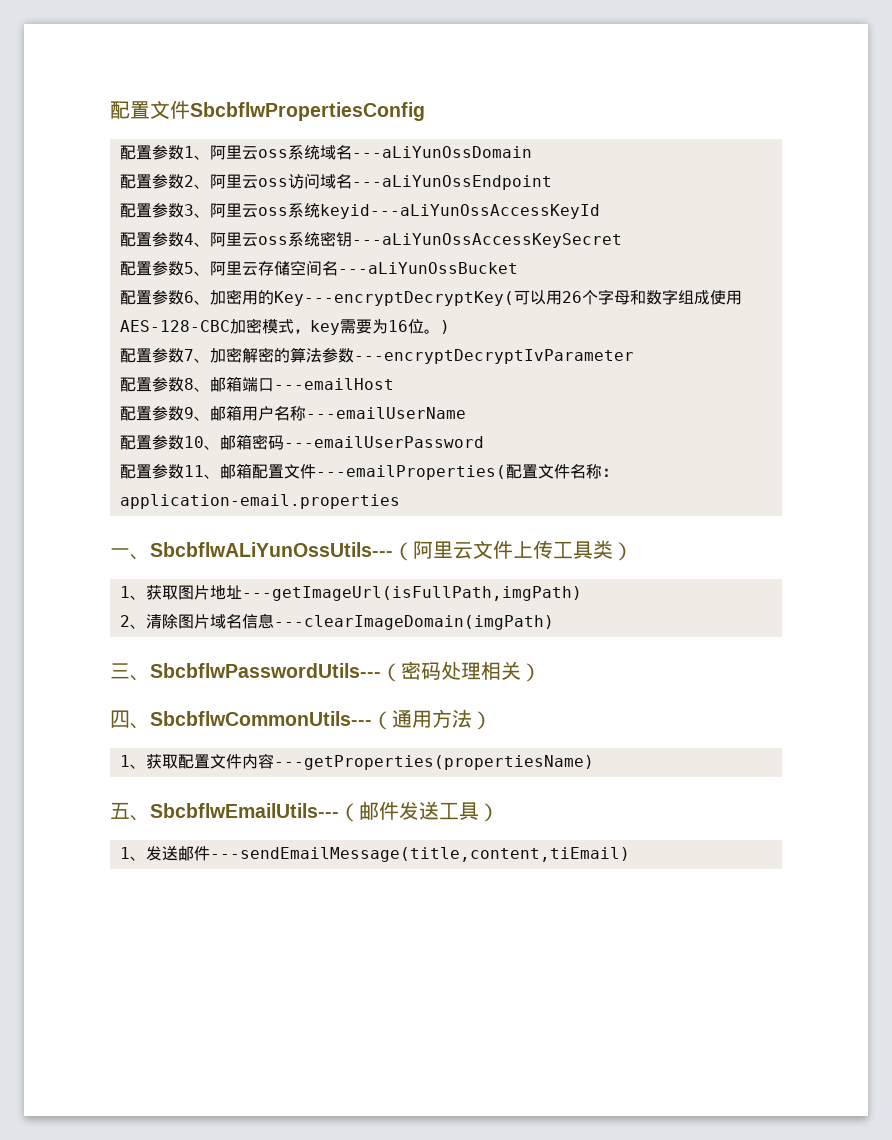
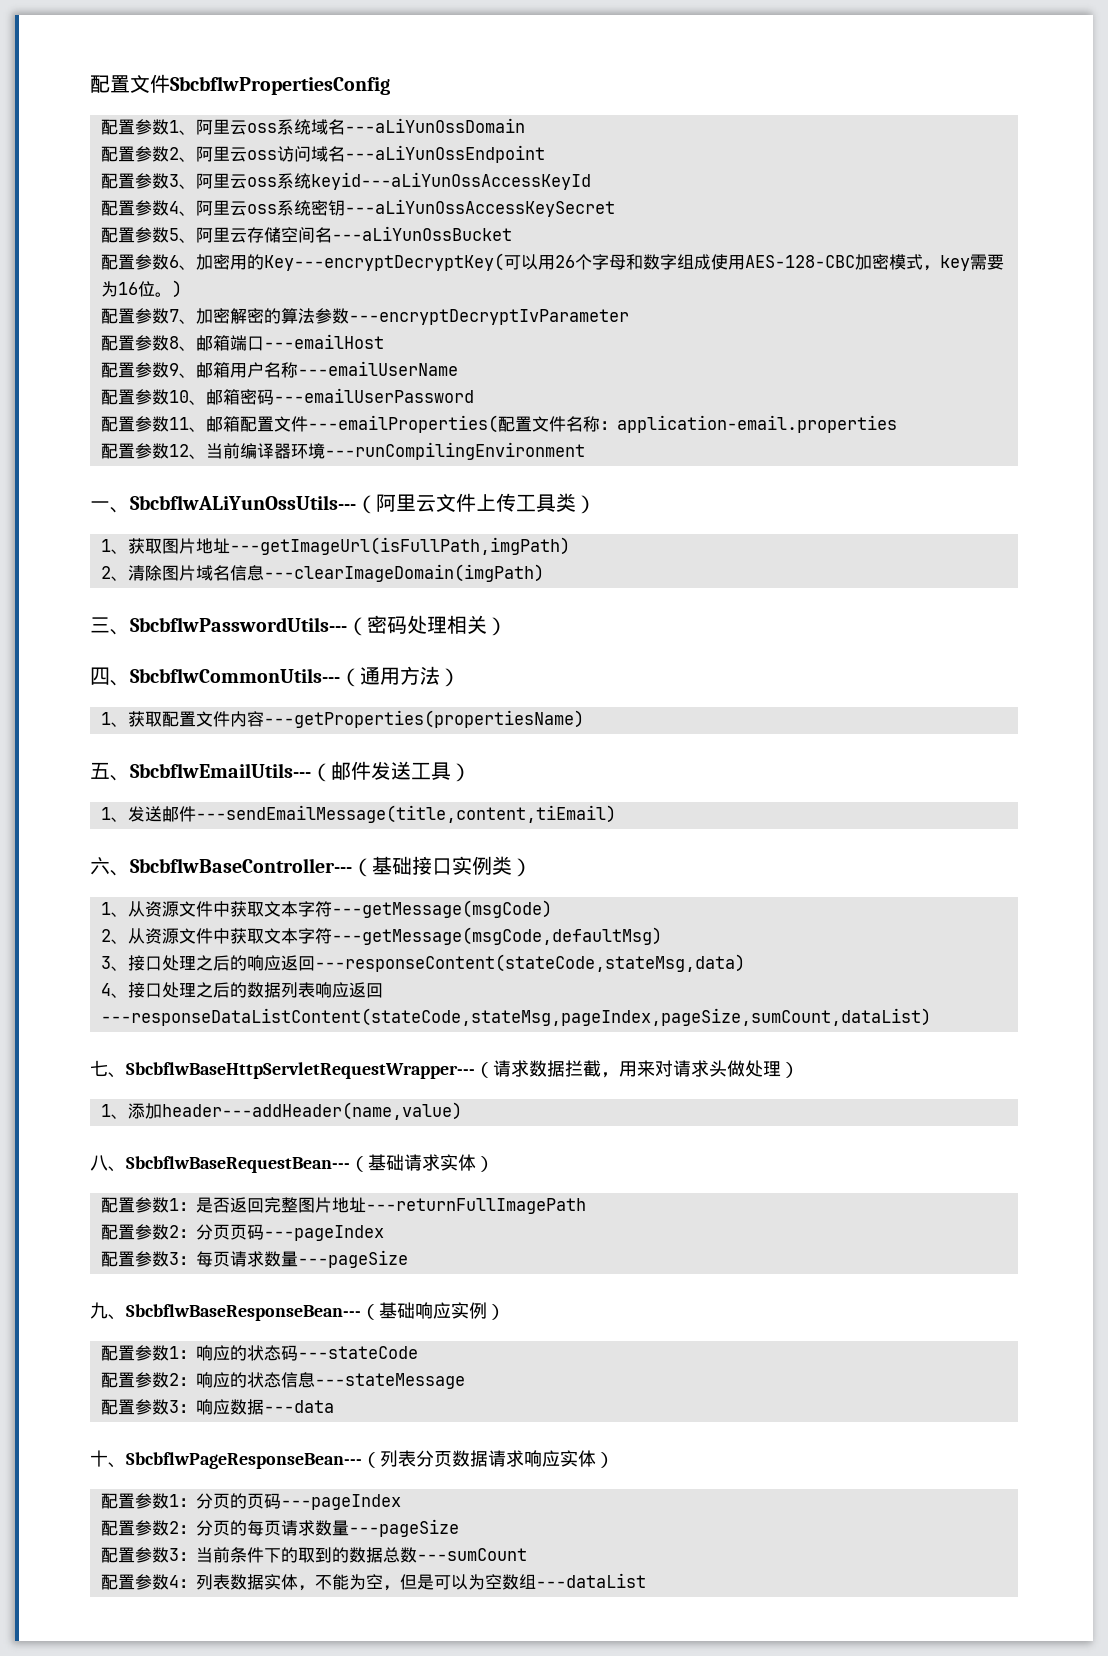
+ 配置参数12、当前编译器环境---runCompilingEnvironment
+ 六、SbcbflwBaseController---（基础接口实例类）
+ 1、从资源文件中获取文本字符---getMessage(msgCode)
+ 2、从资源文件中获取文本字符---getMessage(msgCode,defaultMsg)
+ 3、接口处理之后的响应返回---responseContent(stateCode,stateMsg,data)
+ 4、接口处理之后的数据列表响应返回---responseDataListContent(stateCode,stateMsg,pageIndex,pageSize,sumCount,dataList)
+ 七、SbcbflwBaseHttpServletRequestWrapper---（请求数据拦截，用来对请求头做处理）
+ 1、添加header---addHeader(name,value)
+ 八、SbcbflwBaseRequestBean---（基础请求实体）
+ 配置参数1：是否返回完整图片地址---returnFullImagePath
+ 配置参数2：分页页码---pageIndex
+ 配置参数3：每页请求数量---pageSize
+ 九、SbcbflwBaseResponseBean---（基础响应实例）
+ 配置参数1：响应的状态码---stateCode
+ 配置参数2：响应的状态信息---stateMessage
+ 配置参数3：响应数据---data
+ 十、SbcbflwPageResponseBean---（列表分页数据请求响应实体）
+ 配置参数1：分页的页码---pageIndex
+ 配置参数2：分页的每页请求数量---pageSize
+ 配置参数3：当前条件下的取到的数据总数---sumCount
+ 配置参数4：列表数据实体，不能为空，但是可以为空数组---dataList

